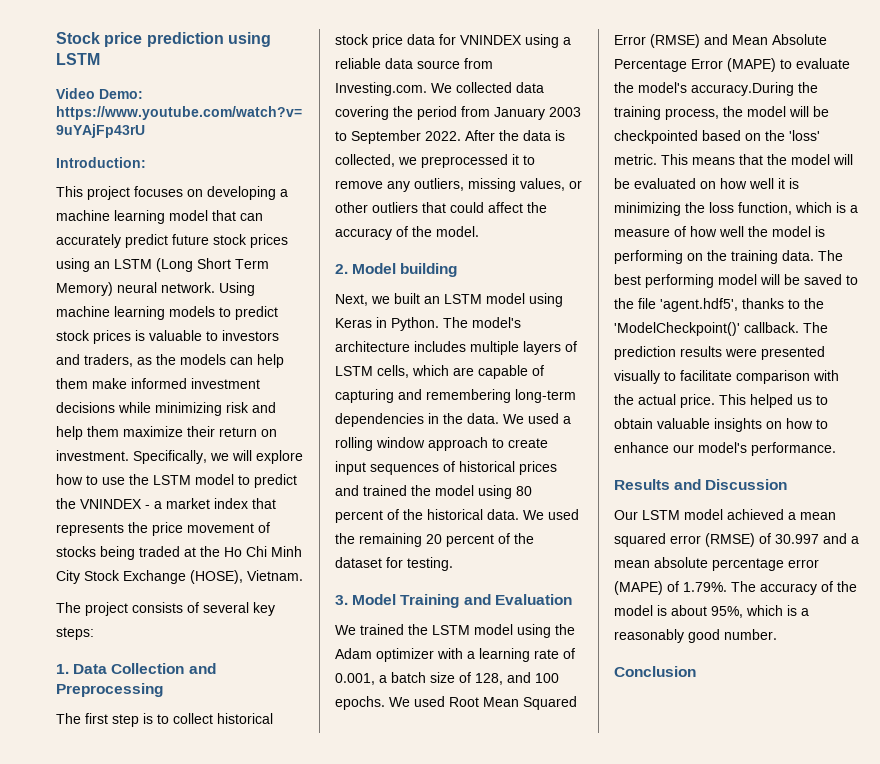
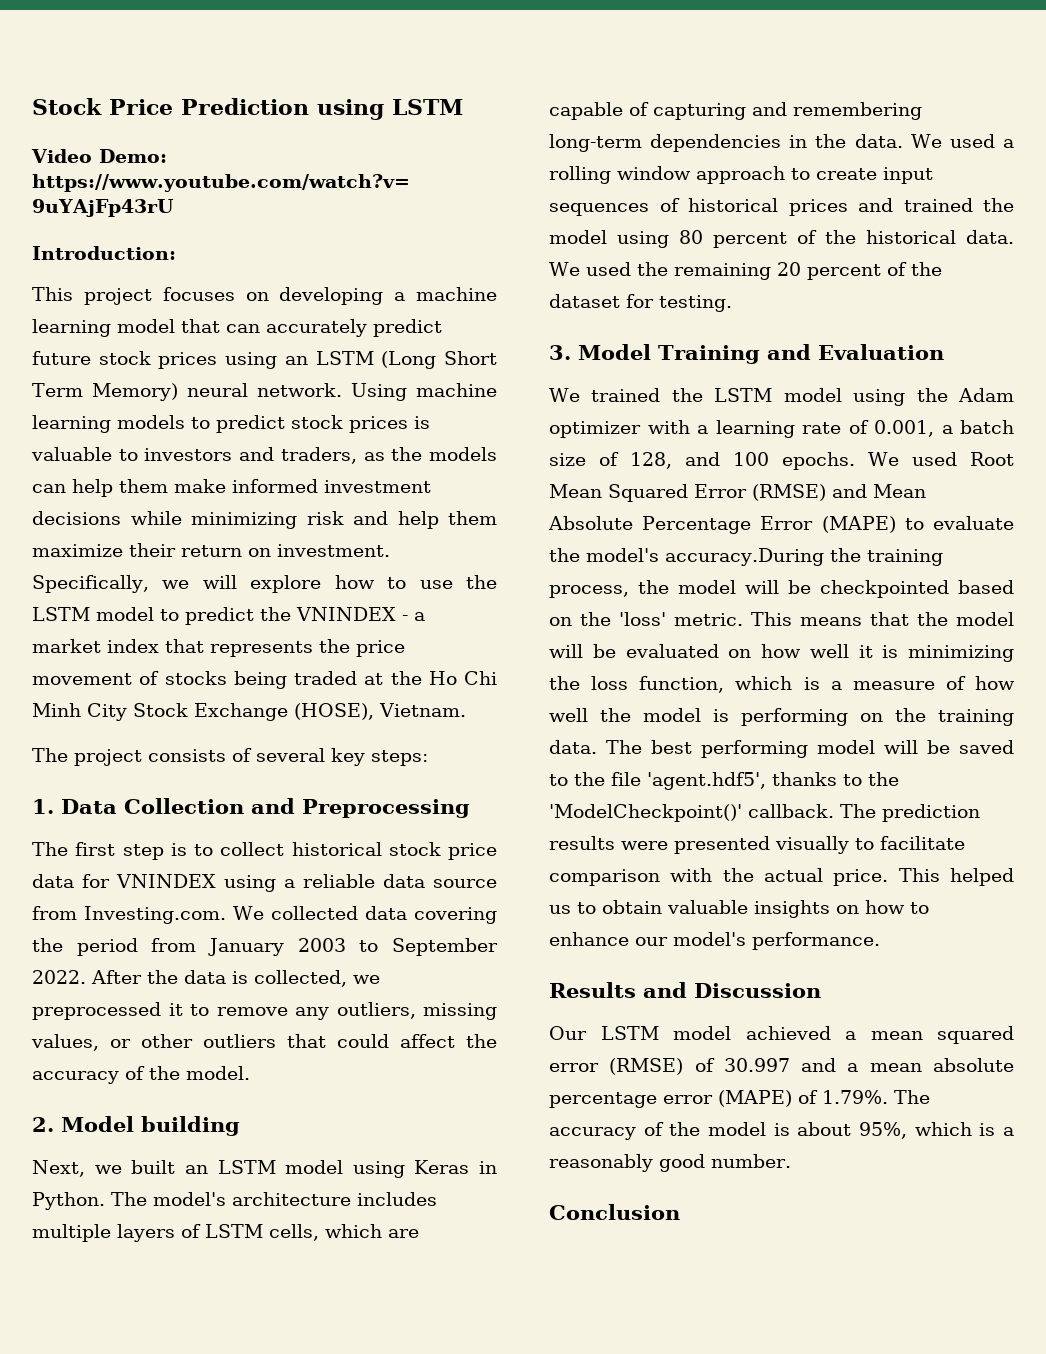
- Stock price prediction using LSTM
+ Stock Price Prediction using LSTM

